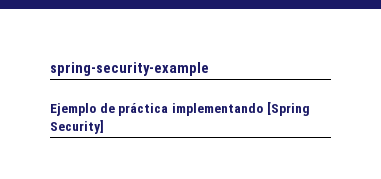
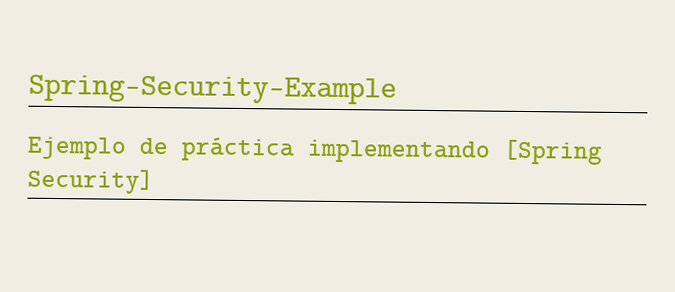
- spring-security-example
+ Spring-Security-Example

